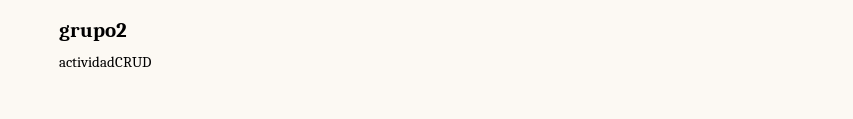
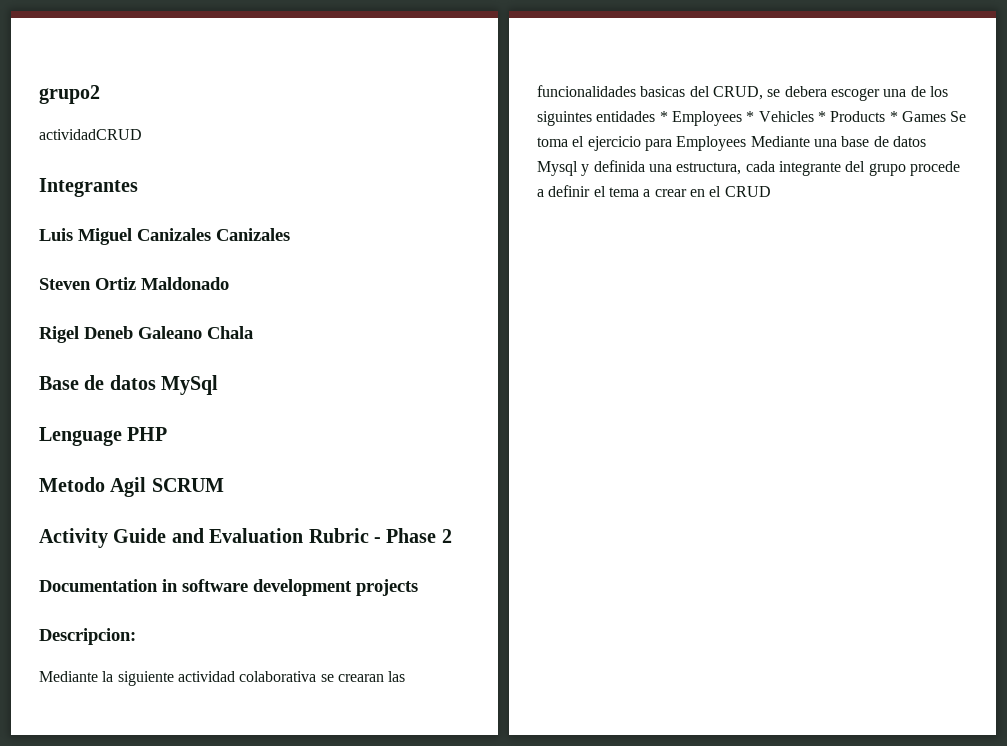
+ Integrantes
+ Luis Miguel Canizales Canizales
+ Steven Ortiz Maldonado
+ Rigel Deneb Galeano Chala
+ Base de datos MySql
+ Lenguage PHP
+ Metodo Agil SCRUM
+ Activity Guide and Evaluation Rubric - Phase 2
+ Documentation in software development projects
+ Descripcion:
+ Mediante la siguiente actividad colaborativa se crearan las funcionalidades basicas del CRUD, se debera escoger una de los siguintes entidades * Employees * Vehicles * Products * Games Se toma el ejercicio para Employees Mediante una base de datos Mysql y definida una estructura, cada integrante del grupo procede a definir el tema a crear en el CRUD

